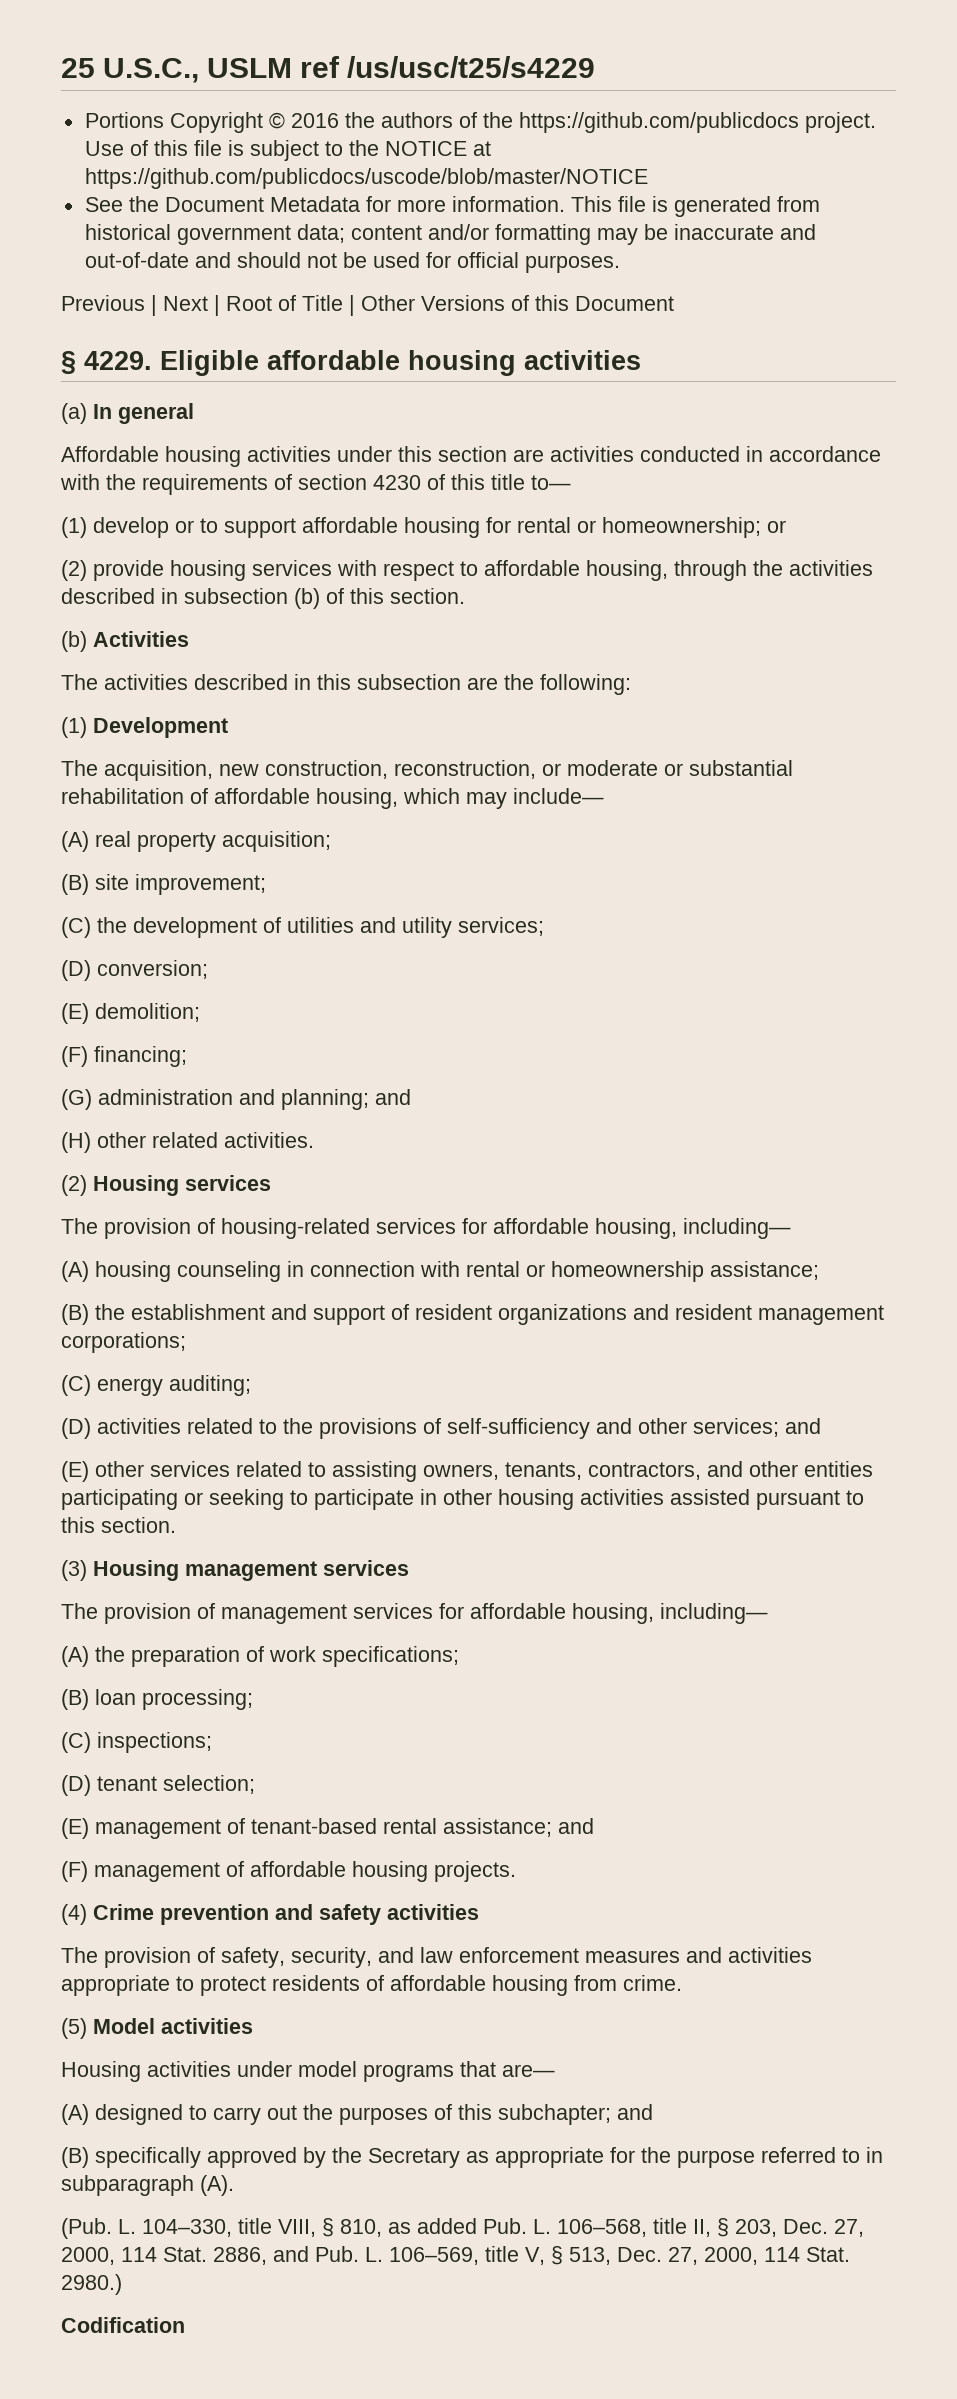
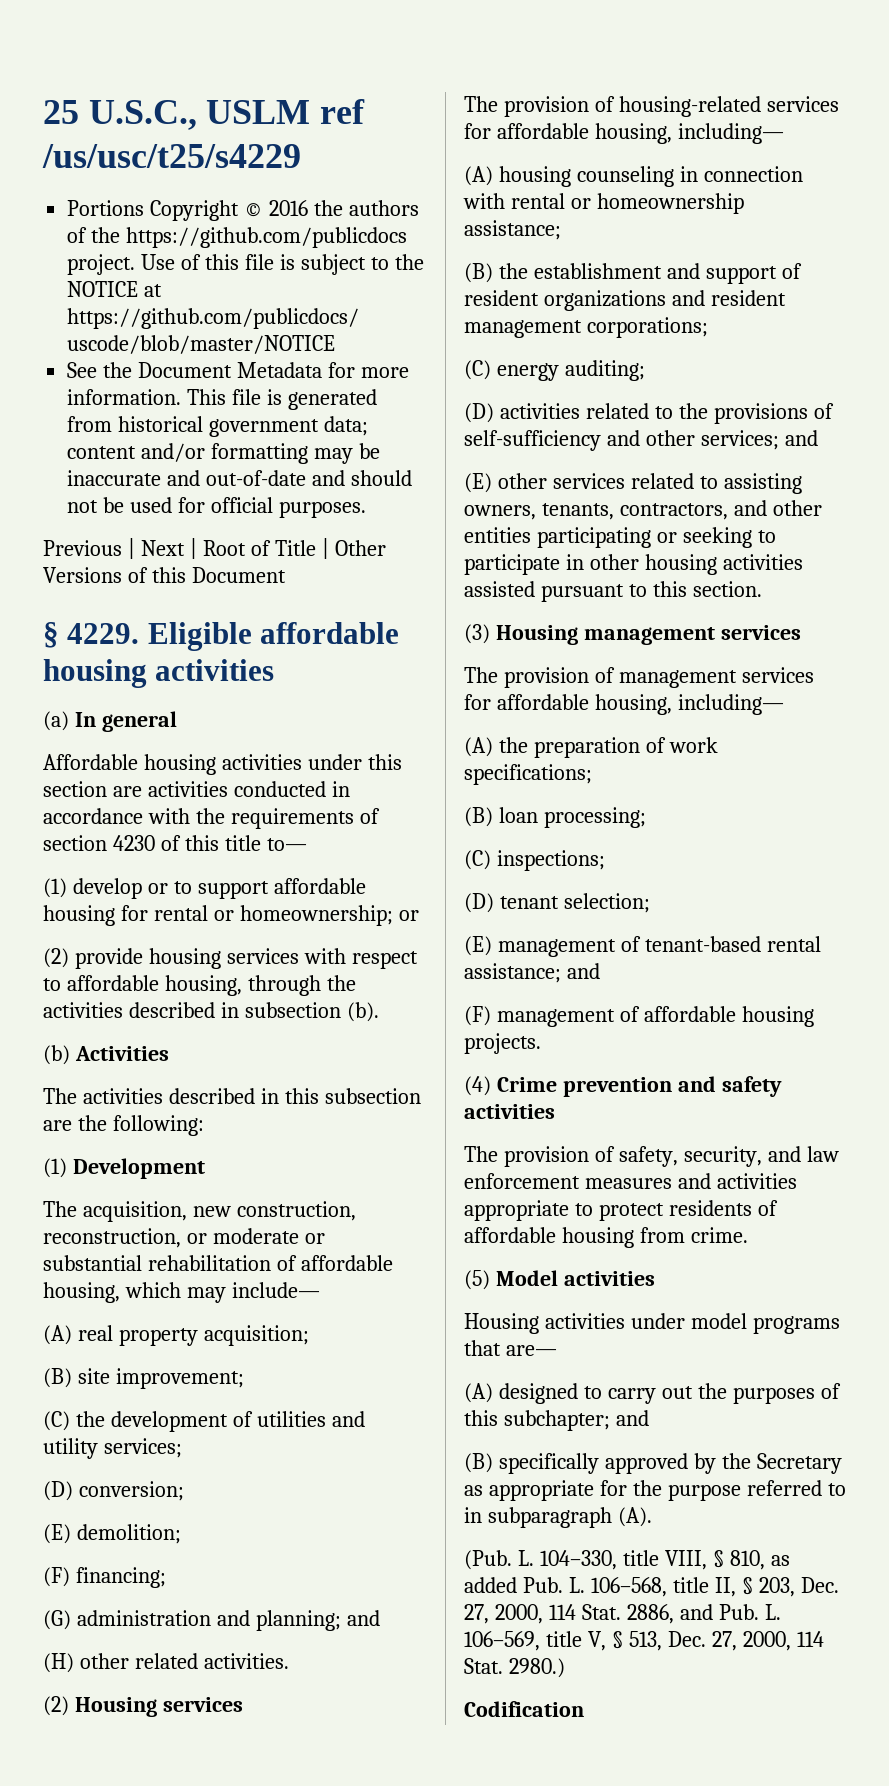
- (2) provide housing services with respect to affordable housing, through the activities described in subsection (b) of this section.
+ (2) provide housing services with respect to affordable housing, through the activities described in subsection (b).

